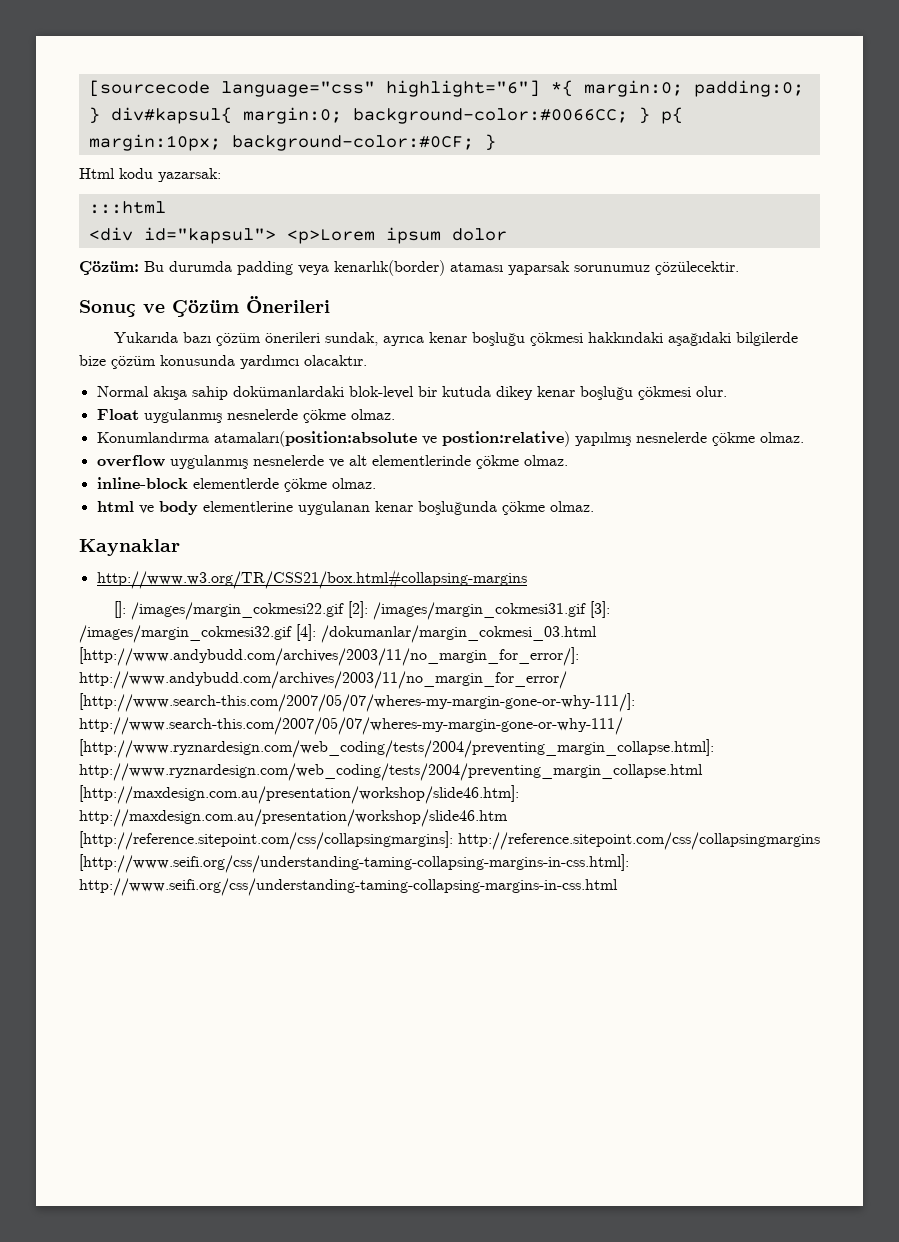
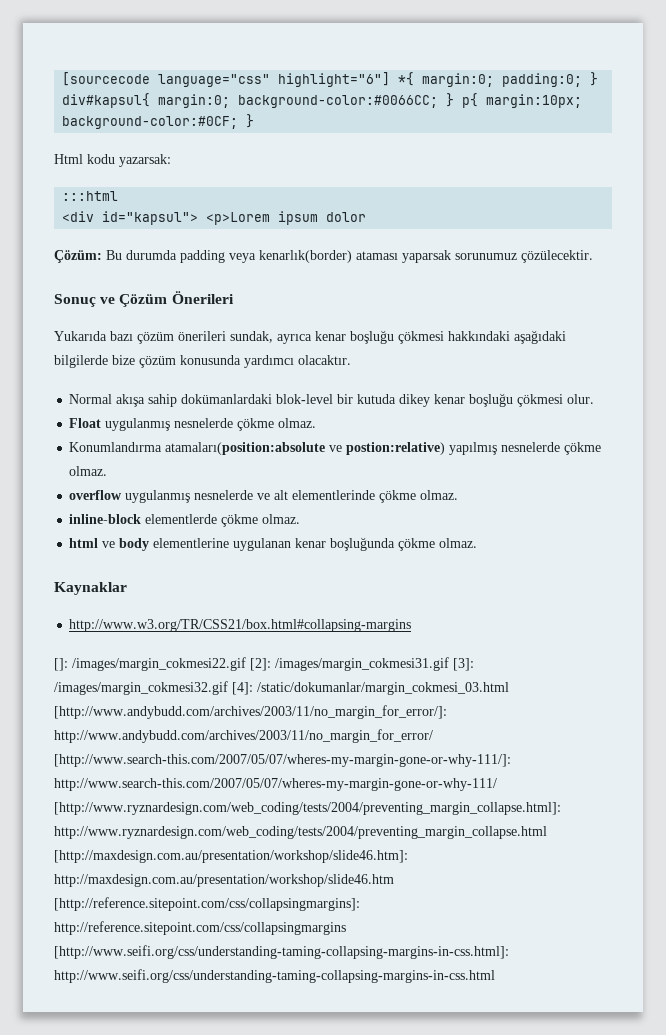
- []: /images/margin_cokmesi22.gif [2]: /images/margin_cokmesi31.gif [3]: /images/margin_cokmesi32.gif [4]: /dokumanlar/margin_cokmesi_03.html [http://www.andybudd.com/archives/2003/11/no_margin_for_error/]: http://www.andybudd.com/archives/2003/11/no_margin_for_error/ [http://www.search-this.com/2007/05/07/wheres-my-margin-gone-or-why-111/]: http://www.search-this.com/2007/05/07/wheres-my-margin-gone-or-why-111/ [http://www.ryznardesign.com/web_coding/tests/2004/preventing_margin_collapse.html]: http://www.ryznardesign.com/web_coding/tests/2004/preventing_margin_collapse.html [http://maxdesign.com.au/presentation/workshop/slide46.htm]: http://maxdesign.com.au/presentation/workshop/slide46.htm [http://reference.sitepoint.com/css/collapsingmargins]: http://reference.sitepoint.com/css/collapsingmargins [http://www.seifi.org/css/understanding-taming-collapsing-margins-in-css.html]: http://www.seifi.org/css/understanding-taming-collapsing-margins-in-css.html
+ []: /images/margin_cokmesi22.gif [2]: /images/margin_cokmesi31.gif [3]: /images/margin_cokmesi32.gif [4]: /static/dokumanlar/margin_cokmesi_03.html [http://www.andybudd.com/archives/2003/11/no_margin_for_error/]: http://www.andybudd.com/archives/2003/11/no_margin_for_error/ [http://www.search-this.com/2007/05/07/wheres-my-margin-gone-or-why-111/]: http://www.search-this.com/2007/05/07/wheres-my-margin-gone-or-why-111/ [http://www.ryznardesign.com/web_coding/tests/2004/preventing_margin_collapse.html]: http://www.ryznardesign.com/web_coding/tests/2004/preventing_margin_collapse.html [http://maxdesign.com.au/presentation/workshop/slide46.htm]: http://maxdesign.com.au/presentation/workshop/slide46.htm [http://reference.sitepoint.com/css/collapsingmargins]: http://reference.sitepoint.com/css/collapsingmargins [http://www.seifi.org/css/understanding-taming-collapsing-margins-in-css.html]: http://www.seifi.org/css/understanding-taming-collapsing-margins-in-css.html

